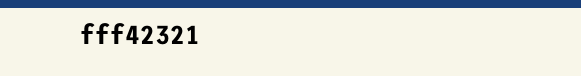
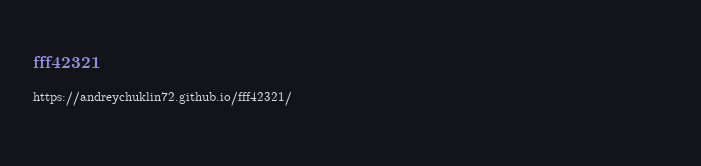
+ https://andreychuklin72.github.io/fff42321/

